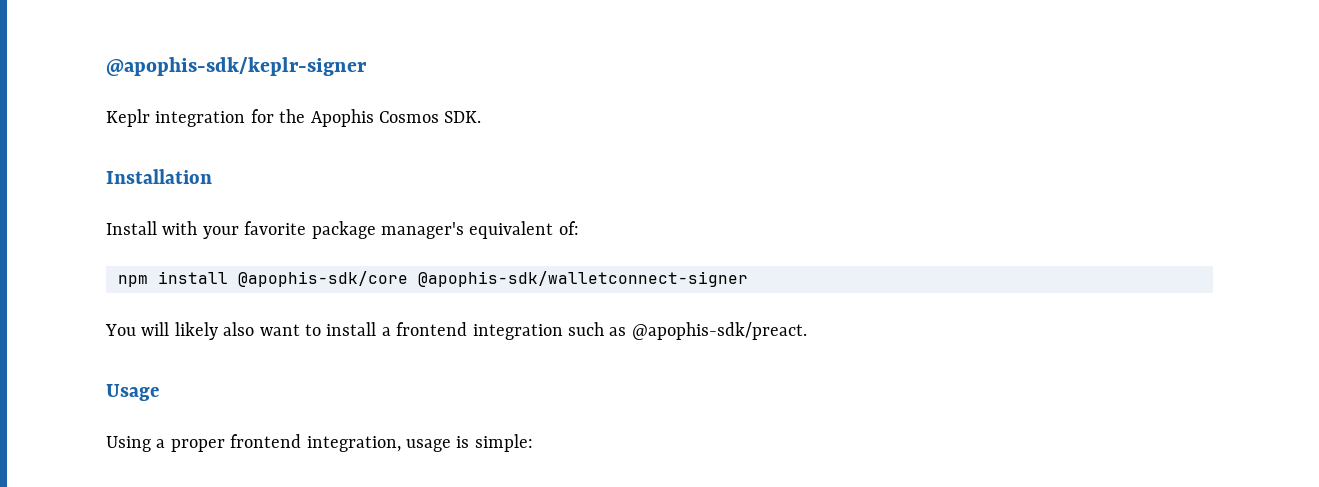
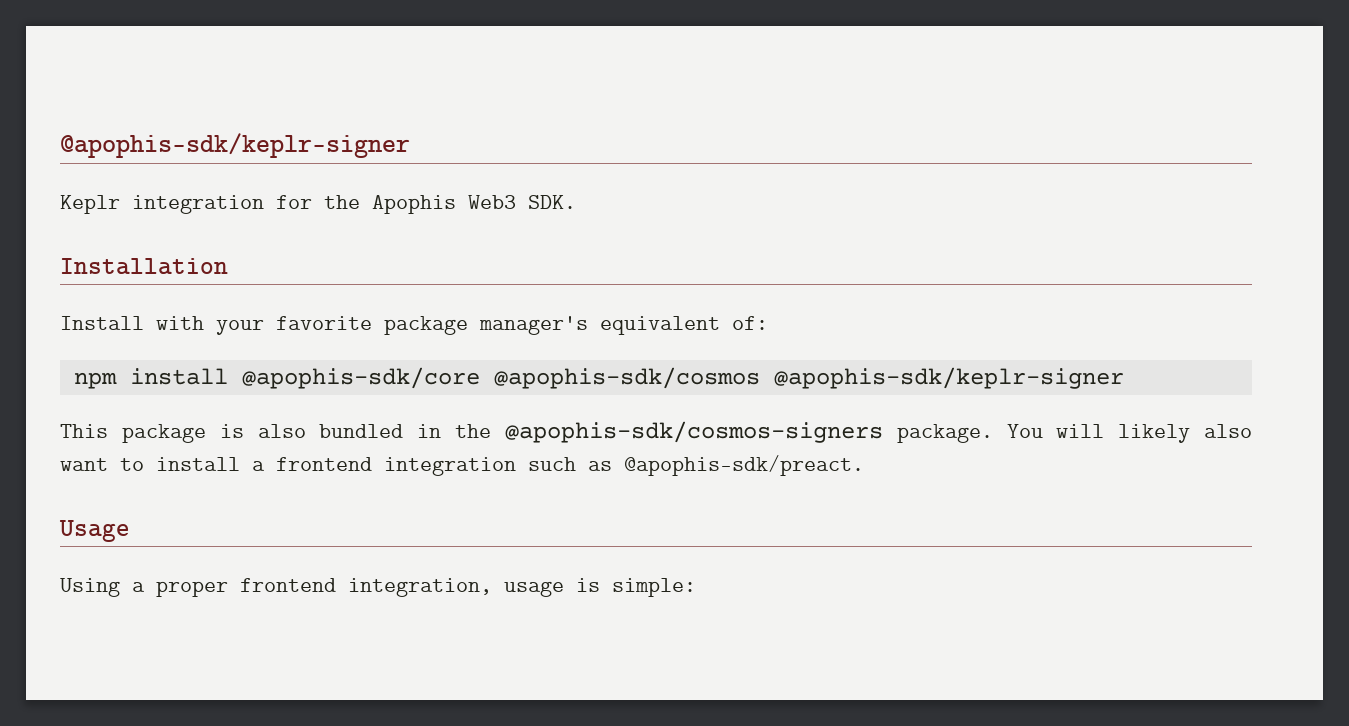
- Keplr integration for the Apophis Cosmos SDK.
+ Keplr integration for the Apophis Web3 SDK.
- npm install @apophis-sdk/core @apophis-sdk/walletconnect-signer
- You will likely also want to install a frontend integration such as @apophis-sdk/preact.
+ npm install @apophis-sdk/core @apophis-sdk/cosmos @apophis-sdk/keplr-signer
+ This package is also bundled in the @apophis-sdk/cosmos-signers package. You will likely also want to install a frontend integration such as @apophis-sdk/preact.

